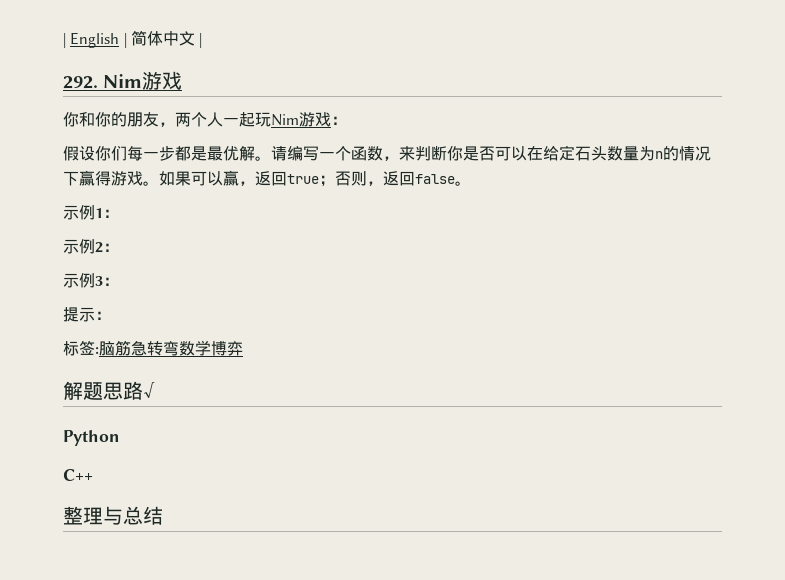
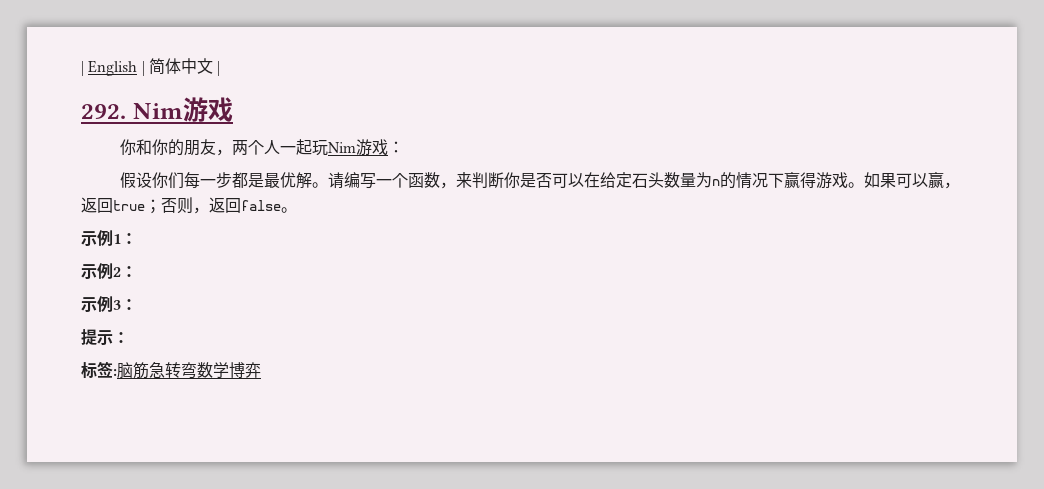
- 解题思路√
- Python
- C++
- 整理与总结

